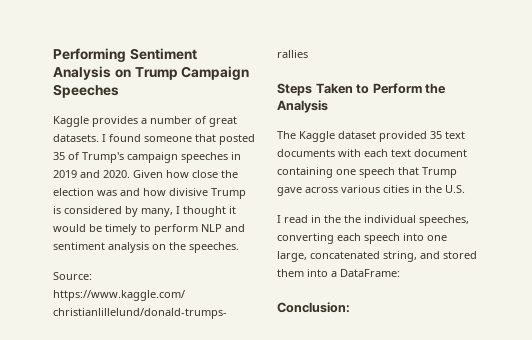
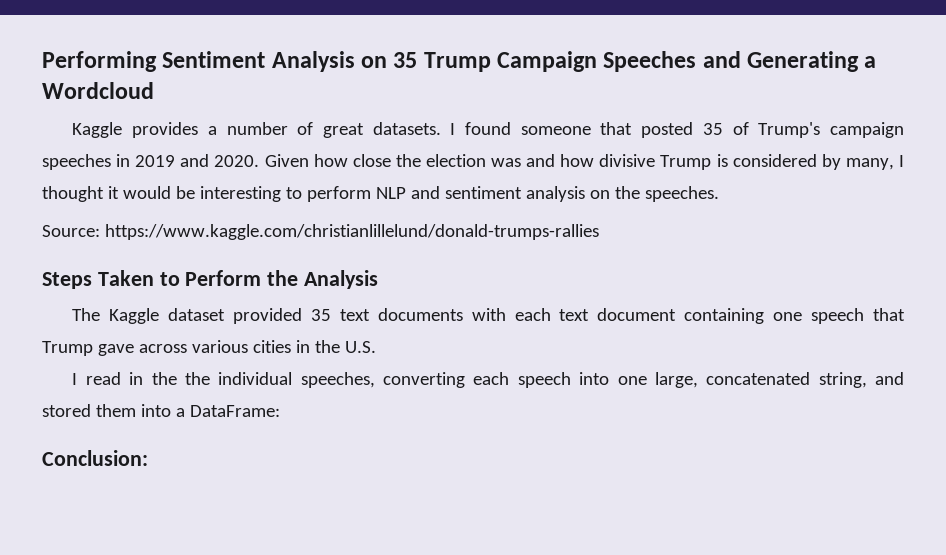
- Performing Sentiment Analysis on Trump Campaign Speeches
+ Performing Sentiment Analysis on 35 Trump Campaign Speeches and Generating a Wordcloud
- Given how close the election was and how divisive Trump is considered by many, I thought it would be timely to perform NLP and sentiment analysis on the speeches.
+ Given how close the election was and how divisive Trump is considered by many, I thought it would be interesting to perform NLP and sentiment analysis on the speeches.

